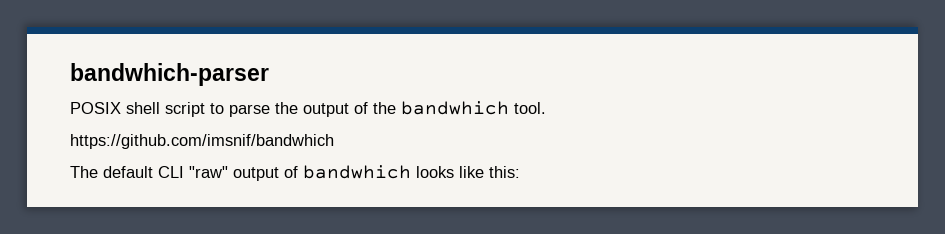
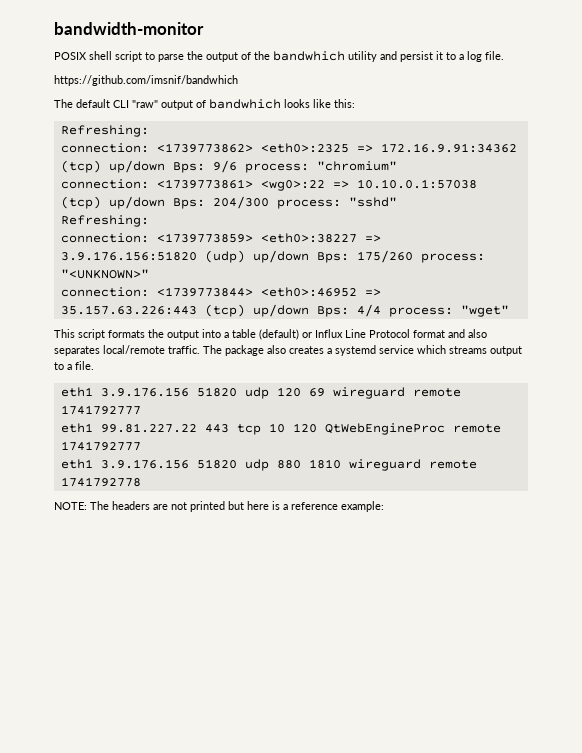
- bandwhich-parser
+ bandwidth-monitor
- POSIX shell script to parse the output of the bandwhich tool.
+ POSIX shell script to parse the output of the bandwhich utility and persist it to a log file.
  The default CLI "raw" output of bandwhich looks like this:
+ Refreshing:
+ connection: <1739773862> <eth0>:2325 => 172.16.9.91:34362 (tcp) up/down Bps: 9/6 process: "chromium"
+ connection: <1739773861> <wg0>:22 => 10.10.0.1:57038 (tcp) up/down Bps: 204/300 process: "sshd"
+ Refreshing:
+ connection: <1739773859> <eth0>:38227 => 3.9.176.156:51820 (udp) up/down Bps: 175/260 process: "<UNKNOWN>"
+ connection: <1739773844> <eth0>:46952 => 35.157.63.226:443 (tcp) up/down Bps: 4/4 process: "wget"
+ This script formats the output into a table (default) or Influx Line Protocol format and also separates local/remote traffic. The package also creates a systemd service which streams output to a file.
+ eth1 3.9.176.156 51820 udp 120 69 wireguard remote 1741792777
+ eth1 99.81.227.22 443 tcp 10 120 QtWebEngineProc remote 1741792777
+ eth1 3.9.176.156 51820 udp 880 1810 wireguard remote 1741792778
+ NOTE: The headers are not printed but here is a reference example:

